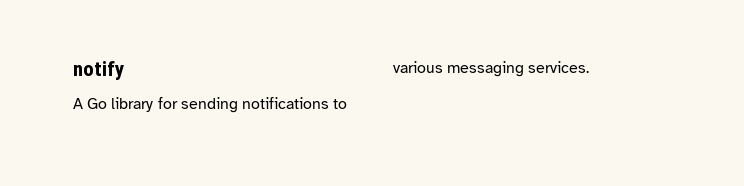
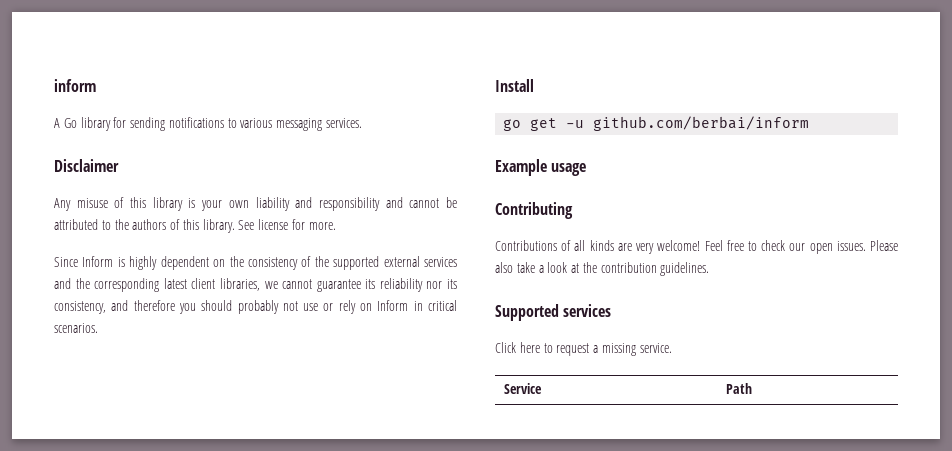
- notify
+ inform
+ Disclaimer
+ Any misuse of this library is your own liability and responsibility and cannot be attributed to the authors of this library. See license for more.
+ Since Inform is highly dependent on the consistency of the supported external services and the corresponding latest client libraries, we cannot guarantee its reliability nor its consistency, and therefore you should probably not use or rely on Inform in critical scenarios.
+ Install
+ go get -u github.com/berbai/inform
+ Example usage
+ Contributing
+ Contributions of all kinds are very welcome! Feel free to check our open issues. Please also take a look at the contribution guidelines.
+ Supported services
+ Click here to request a missing service.
+ Service | Path

